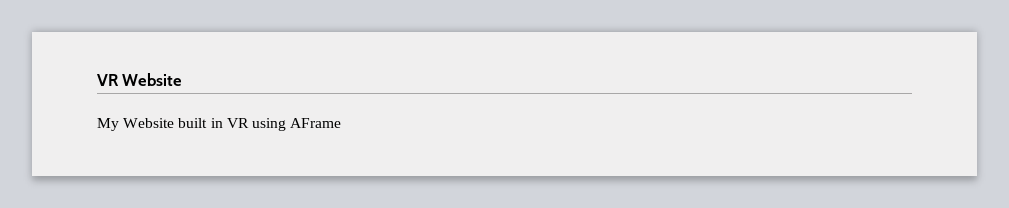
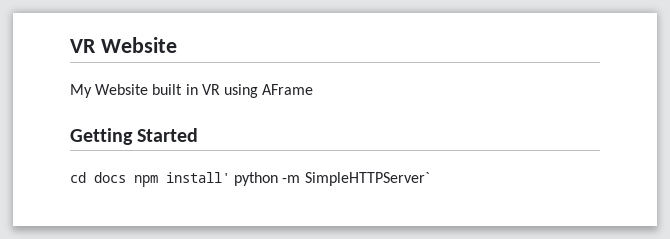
+ Getting Started
+ cd docs npm install' python -m SimpleHTTPServer`

